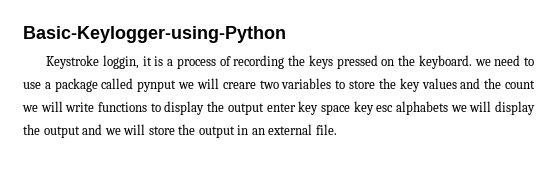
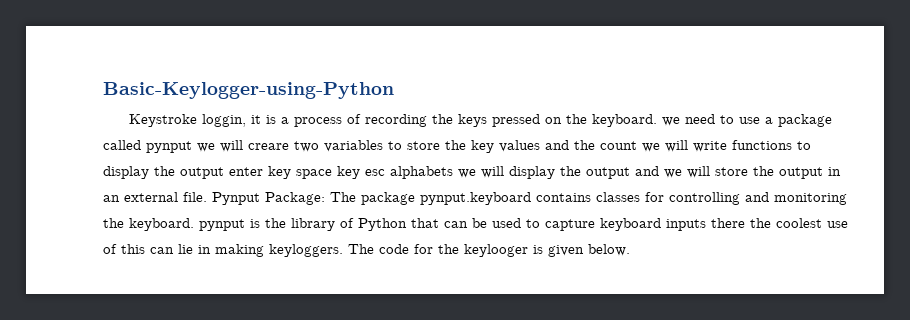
+ Pynput Package: The package pynput.keyboard contains classes for controlling and monitoring the keyboard. pynput is the library of Python that can be used to capture keyboard inputs there the coolest use of this can lie in making keyloggers. The code for the keylooger is given below.

